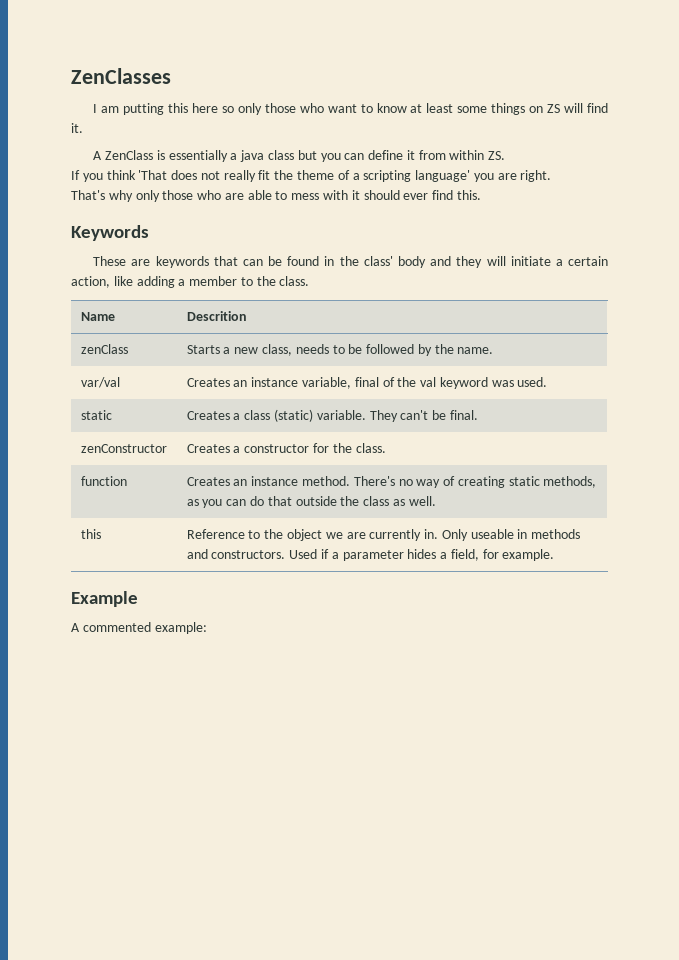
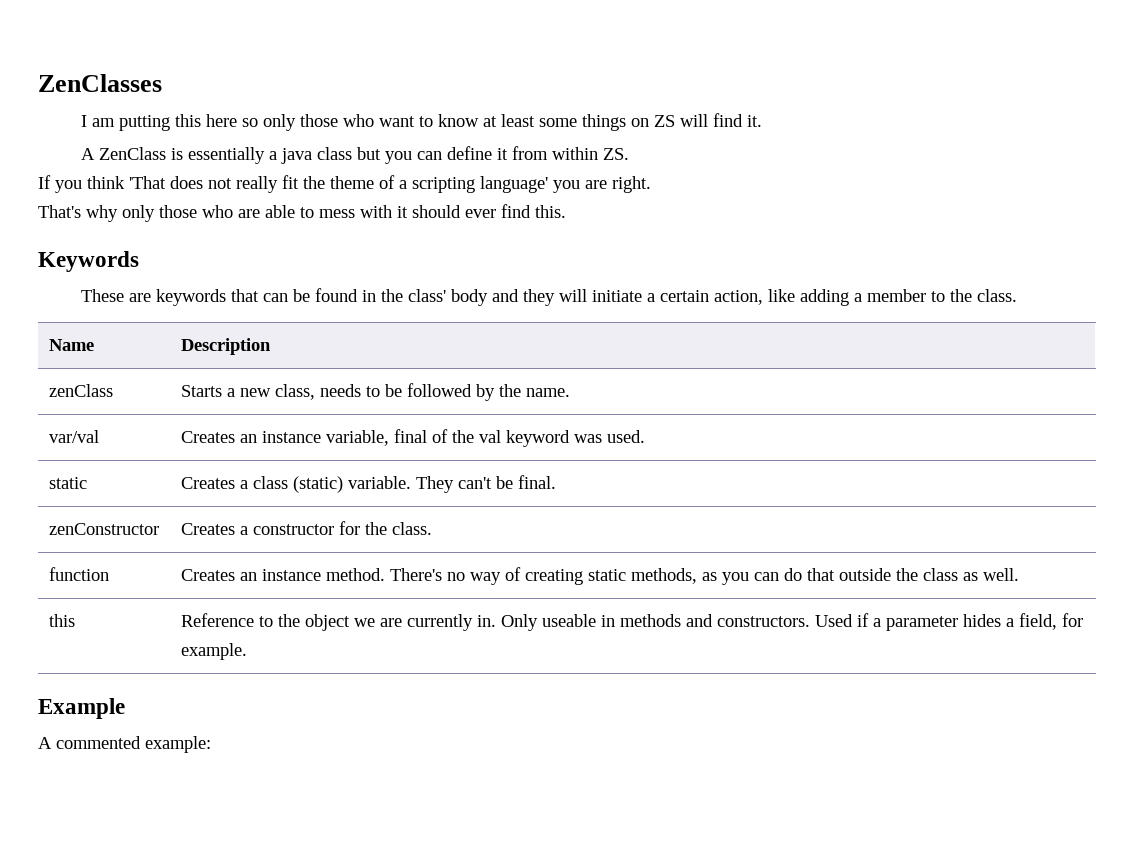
- Name | Descrition
+ Name | Description

